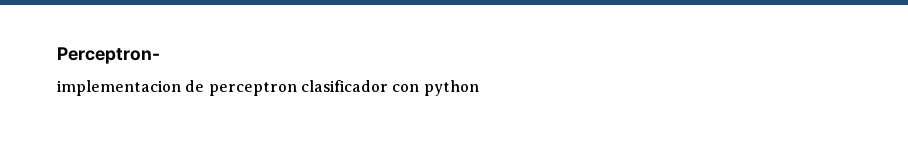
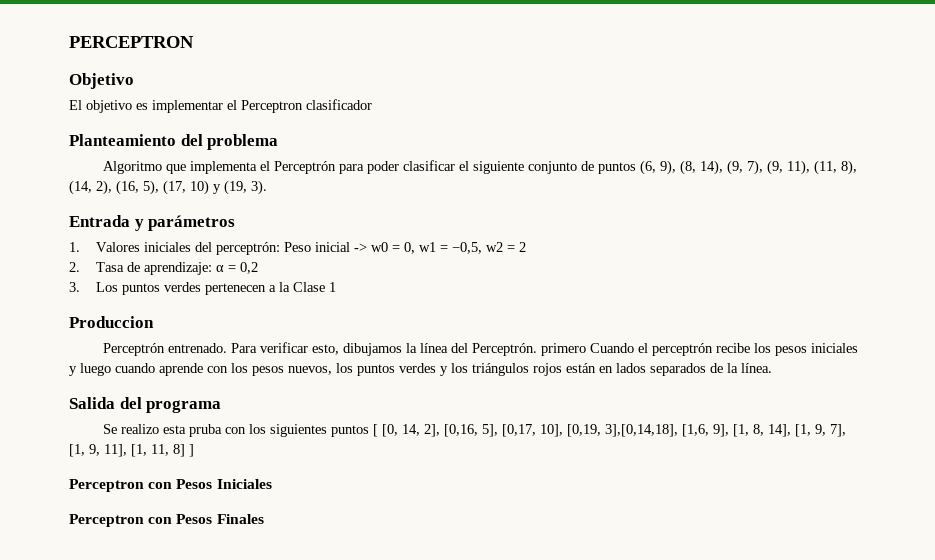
- Perceptron-
- implementacion de perceptron clasificador con python
+ PERCEPTRON
+ Objetivo
+ El objetivo es implementar el Perceptron clasificador
+ Planteamiento del problema
+ Algoritmo que implementa el Perceptrón para poder clasificar el siguiente conjunto de puntos (6, 9), (8, 14), (9, 7), (9, 11), (11, 8), (14, 2), (16, 5), (17, 10) y (19, 3).
+ Entrada y parámetros
+ 1. Valores iniciales del perceptrón: Peso inicial -> w0 = 0, w1 = −0,5, w2 = 2
+ 2. Tasa de aprendizaje: α = 0,2
+ 3. Los puntos verdes pertenecen a la Clase 1
+ Produccion
+ Perceptrón entrenado. Para verificar esto, dibujamos la línea del Perceptrón. primero Cuando el perceptrón recibe los pesos iniciales y luego cuando aprende con los pesos nuevos, los puntos verdes y los triángulos rojos están en lados separados de la línea.
+ Salida del programa
+ Se realizo esta pruba con los siguientes puntos [ [0, 14, 2], [0,16, 5], [0,17, 10], [0,19, 3],[0,14,18], [1,6, 9], [1, 8, 14], [1, 9, 7], [1, 9, 11], [1, 11, 8] ]
+ Perceptron con Pesos Iniciales
+ Perceptron con Pesos Finales

